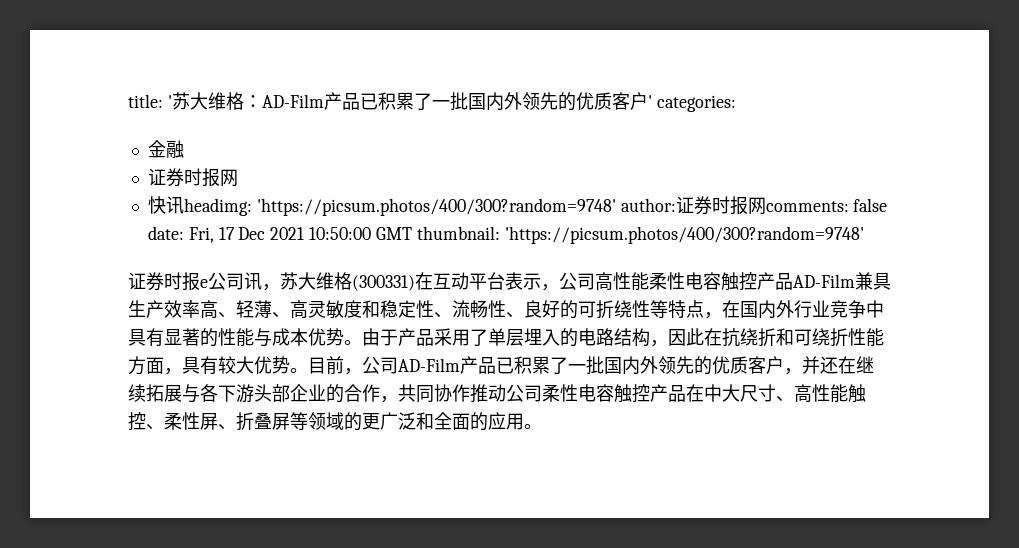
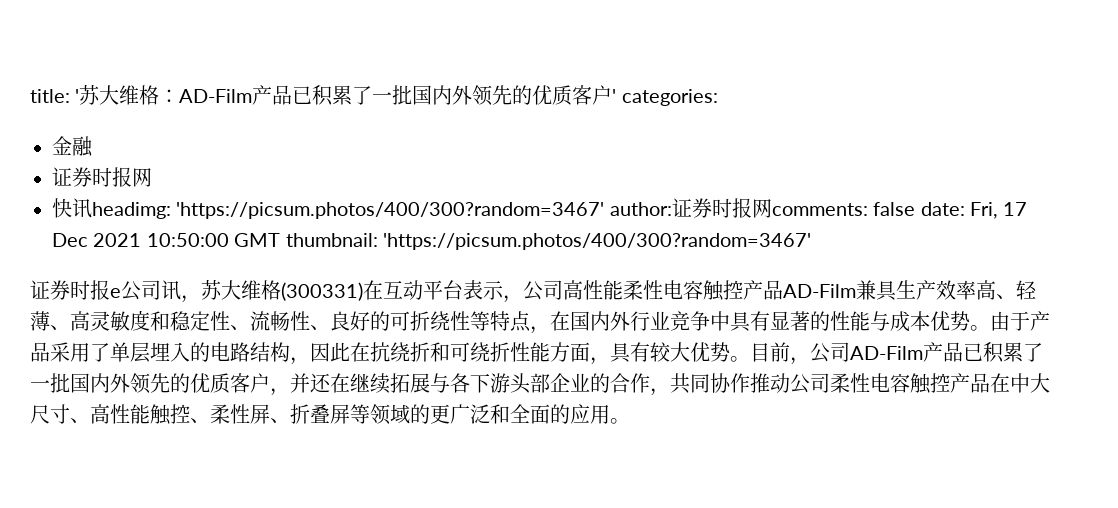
- 快讯headimg: 'https://picsum.photos/400/300?random=9748' author:证券时报网comments: false date: Fri, 17 Dec 2021 10:50:00 GMT thumbnail: 'https://picsum.photos/400/300?random=9748'
+ 快讯headimg: 'https://picsum.photos/400/300?random=3467' author:证券时报网comments: false date: Fri, 17 Dec 2021 10:50:00 GMT thumbnail: 'https://picsum.photos/400/300?random=3467'

